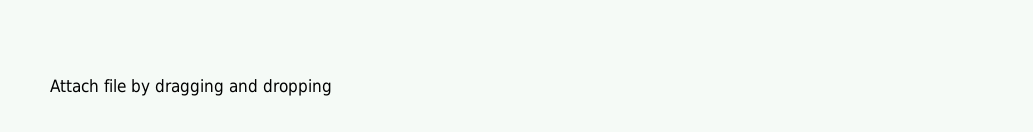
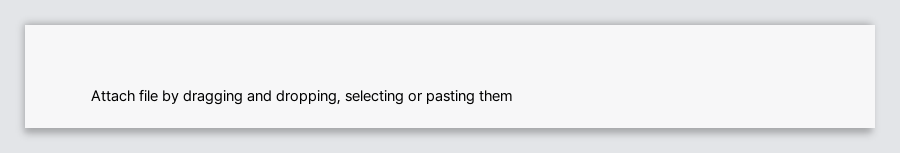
- Attach file by dragging and dropping
+ Attach file by dragging and dropping, selecting or pasting them

